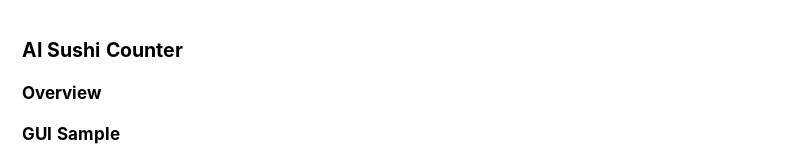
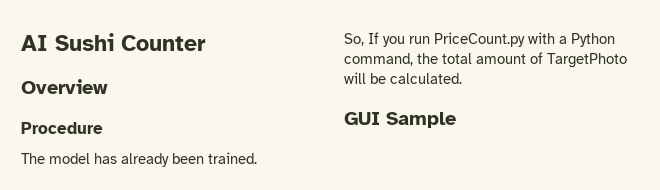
+ Procedure
+ The model has already been trained.
+ So, If you run PriceCount.py with a Python command, the total amount of TargetPhoto will be calculated.

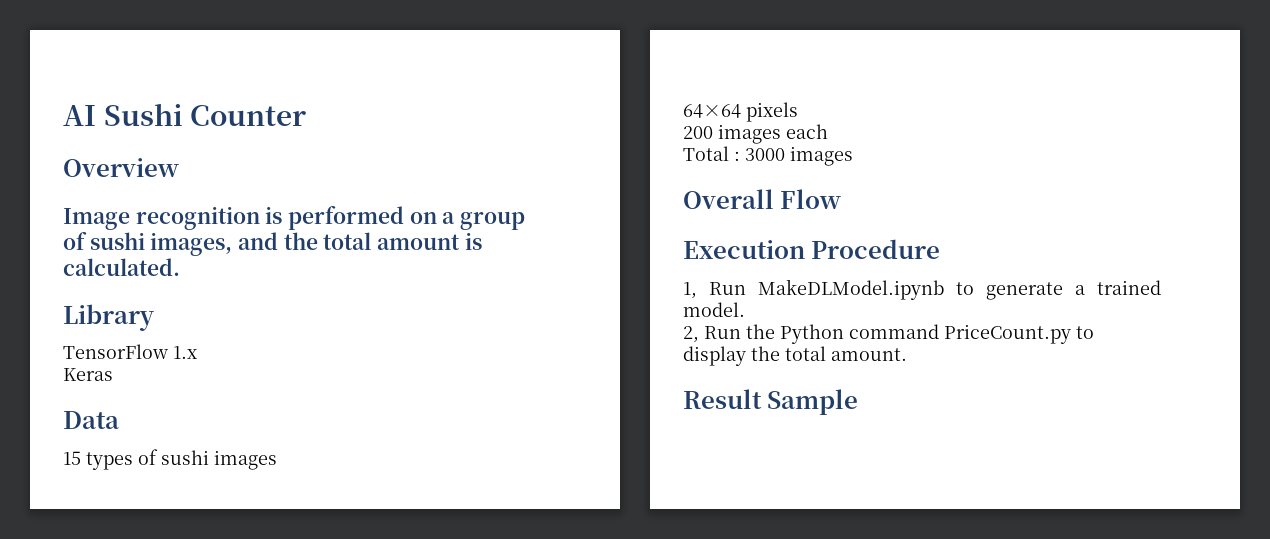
- Procedure
- The model has already been trained.
- So, If you run PriceCount.py with a Python command, the total amount of TargetPhoto will be calculated.
- GUI Sample
+ Image recognition is performed on a group of sushi images, and the total amount is calculated.
+ Library
+ TensorFlow 1.x
+ Keras
+ Data
+ 15 types of sushi images
+ 64×64 pixels
+ 200 images each
+ Total : 3000 images
+ Overall Flow
+ Execution Procedure
+ 1, Run MakeDLModel.ipynb to generate a trained model.
+ 2, Run the Python command PriceCount.py to display the total amount.
+ Result Sample

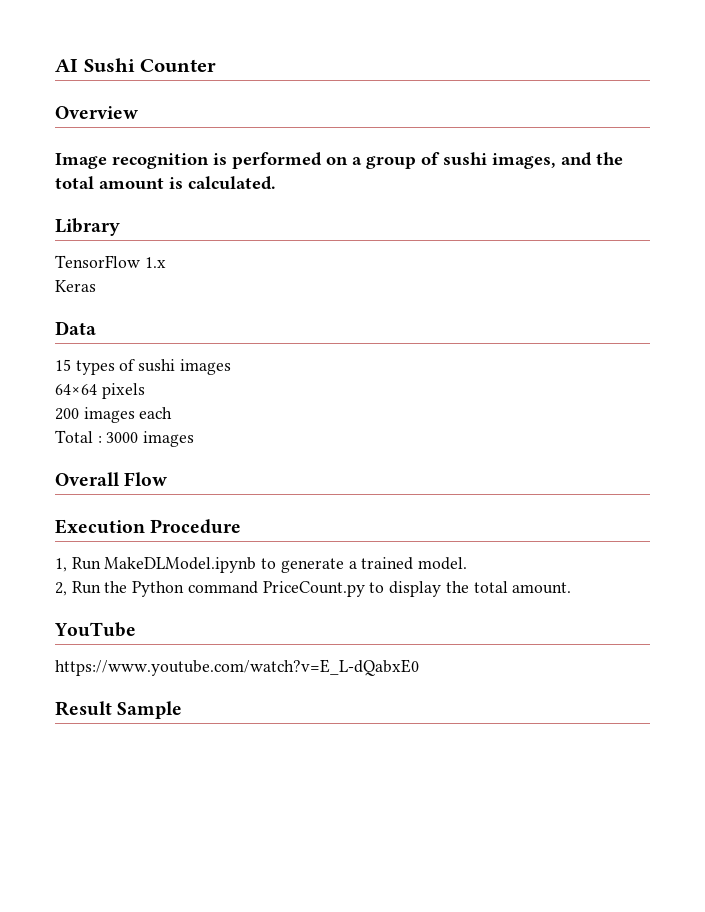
+ YouTube
+ https://www.youtube.com/watch?v=E_L-dQabxE0

